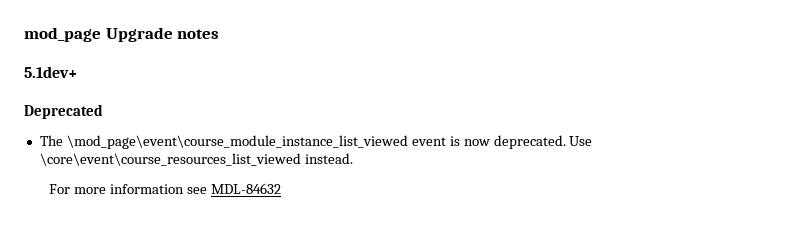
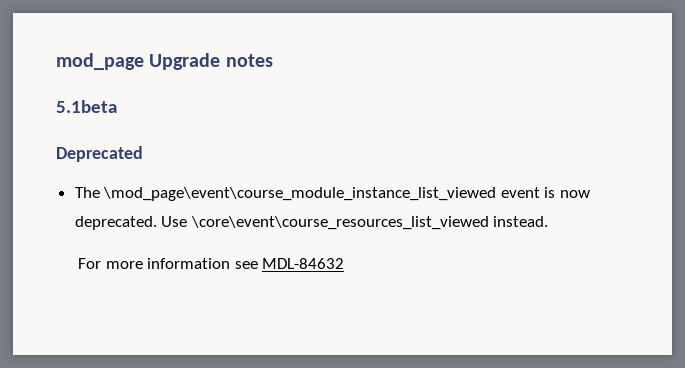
- 5.1dev+
+ 5.1beta

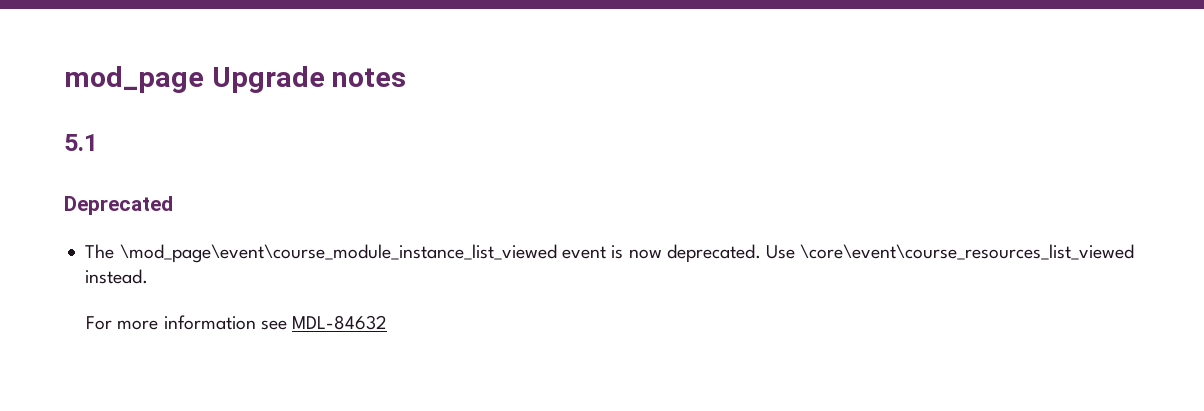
- 5.1beta
+ 5.1

